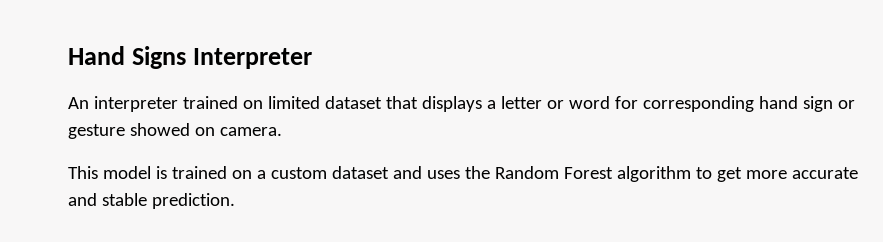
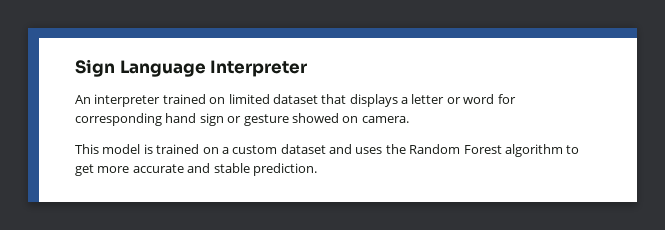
- Hand Signs Interpreter
+ Sign Language Interpreter

